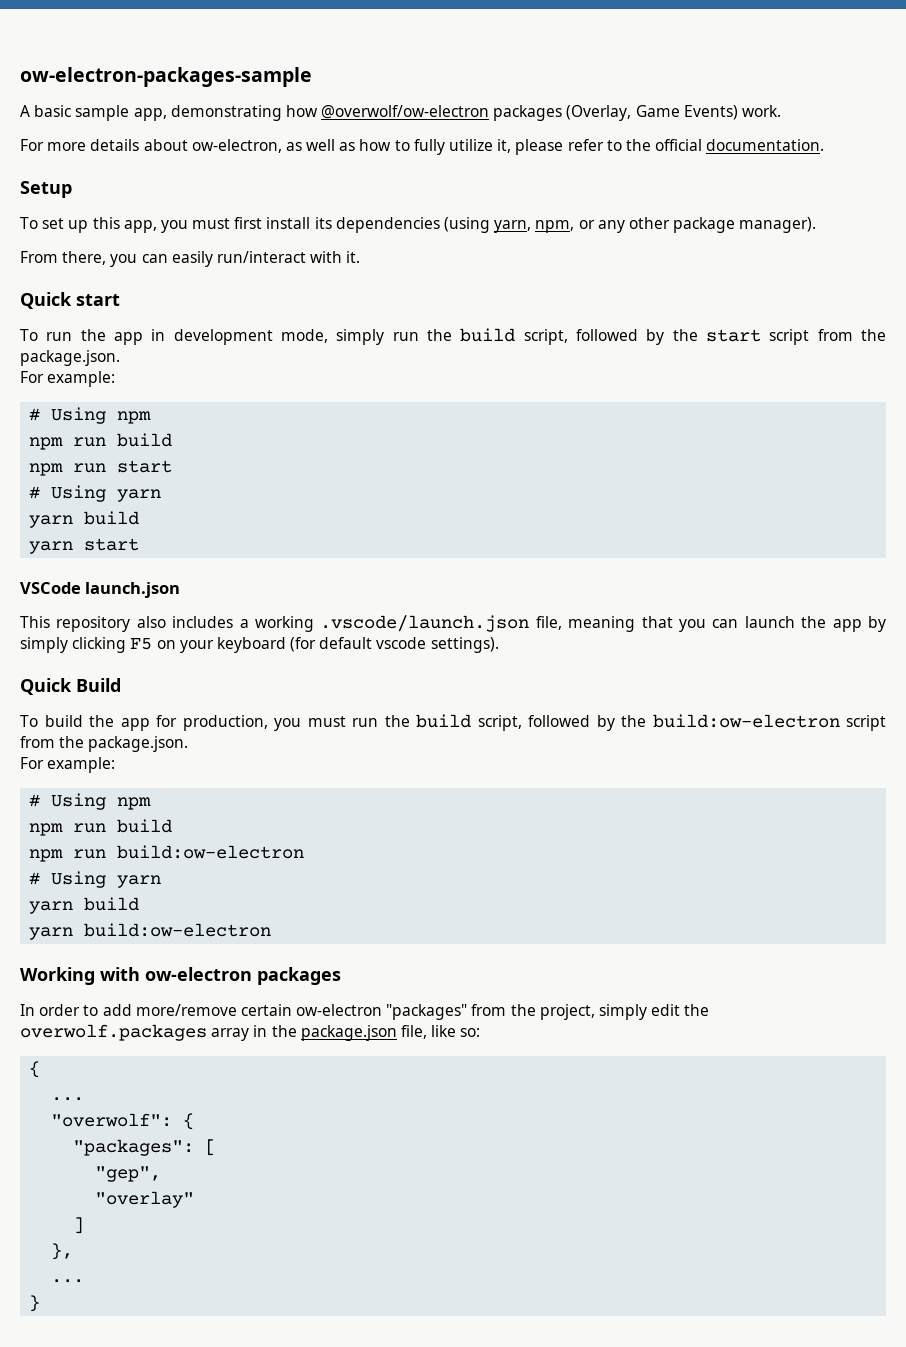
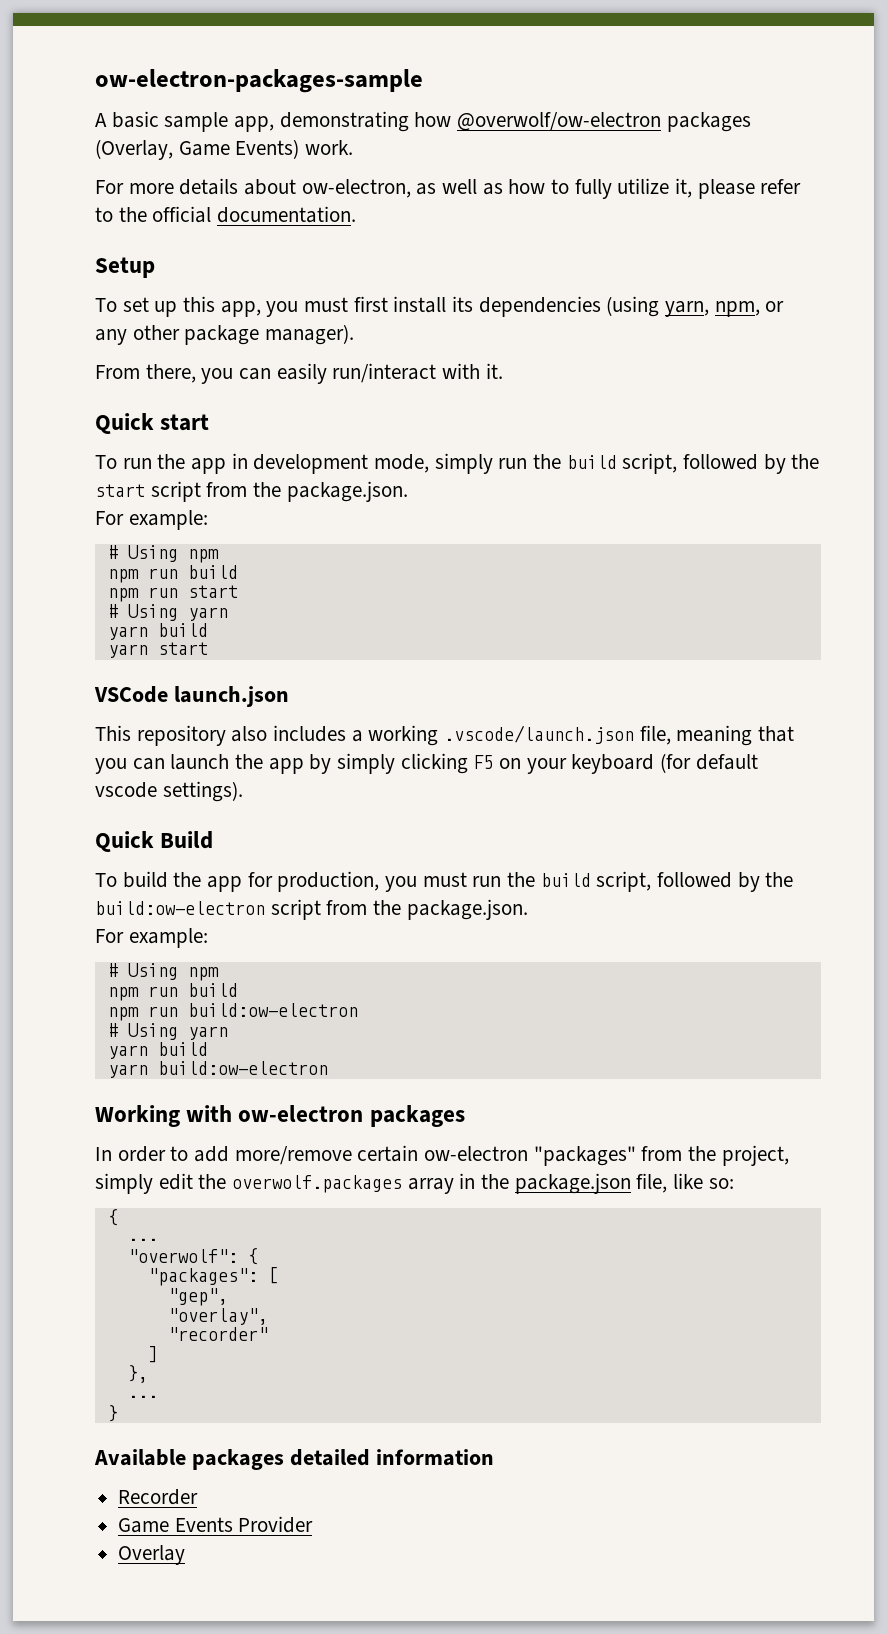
- "overlay"
+ "overlay",
+ "recorder"
+ Available packages detailed information
+ Recorder
+ Game Events Provider
+ Overlay

